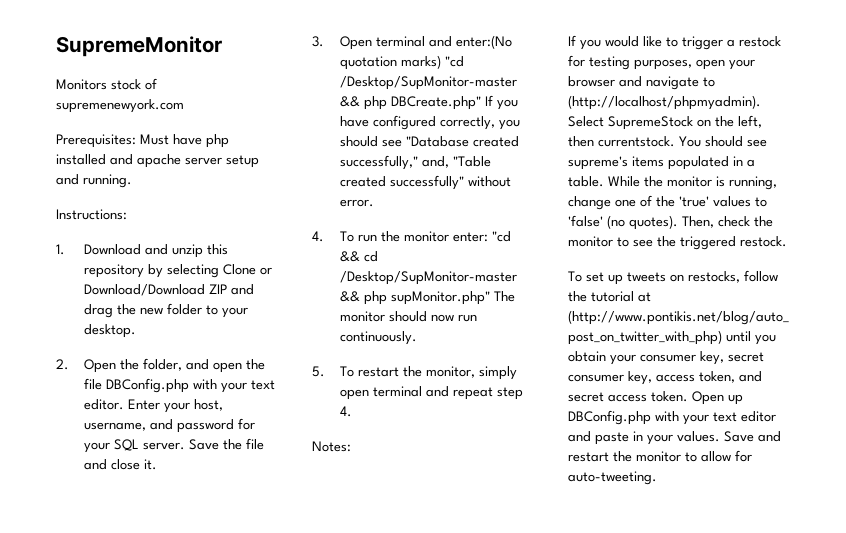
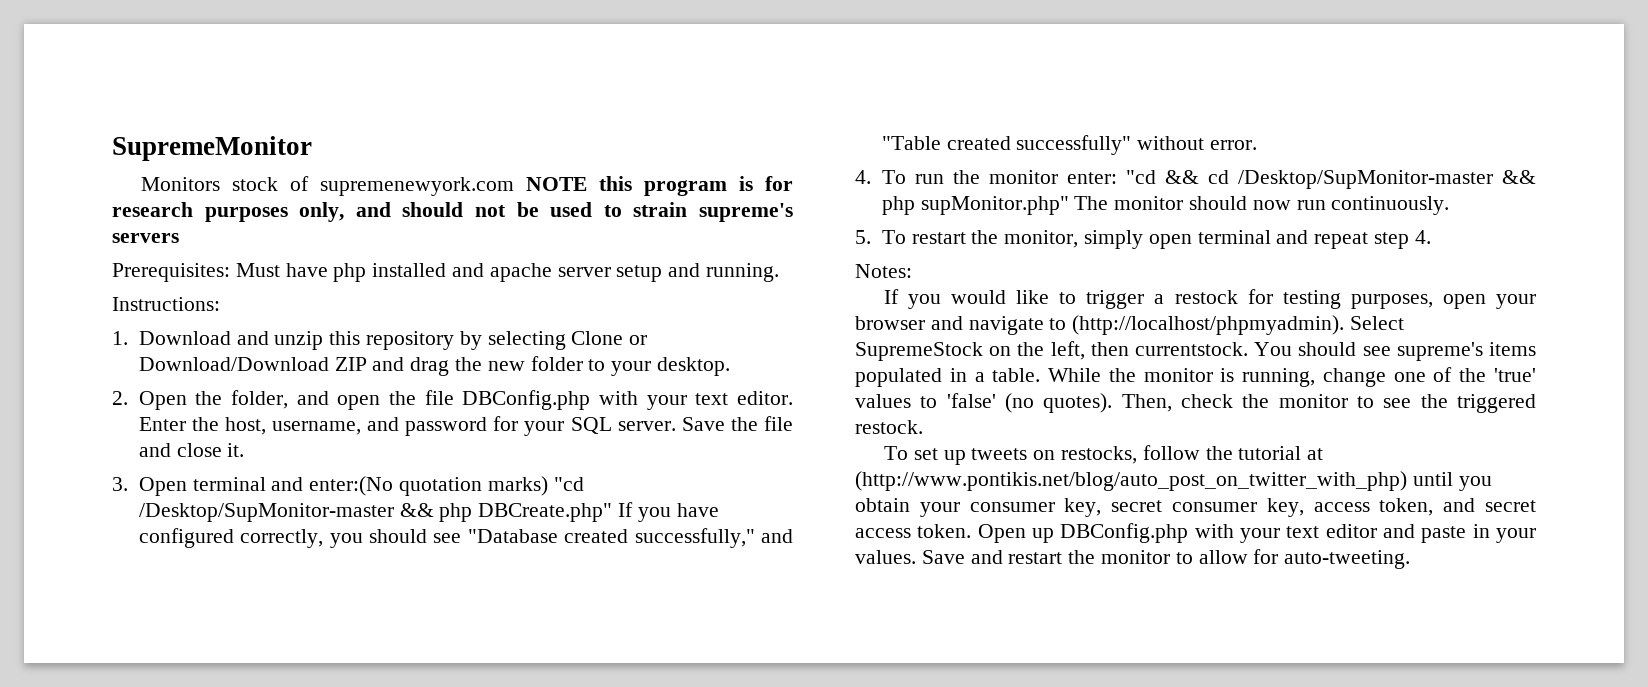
- Monitors stock of supremenewyork.com
+ Monitors stock of supremenewyork.com NOTE this program is for research purposes only, and should not be used to strain supreme's servers
- Enter your host, username, and password for your SQL server.
+ Enter the host, username, and password for your SQL server.
- 3. Open terminal and enter:(No quotation marks) "cd /Desktop/SupMonitor-master && php DBCreate.php" If you have configured correctly, you should see "Database created successfully," and, "Table created successfully" without error.
+ 3. Open terminal and enter:(No quotation marks) "cd /Desktop/SupMonitor-master && php DBCreate.php" If you have configured correctly, you should see "Database created successfully," and "Table created successfully" without error.

